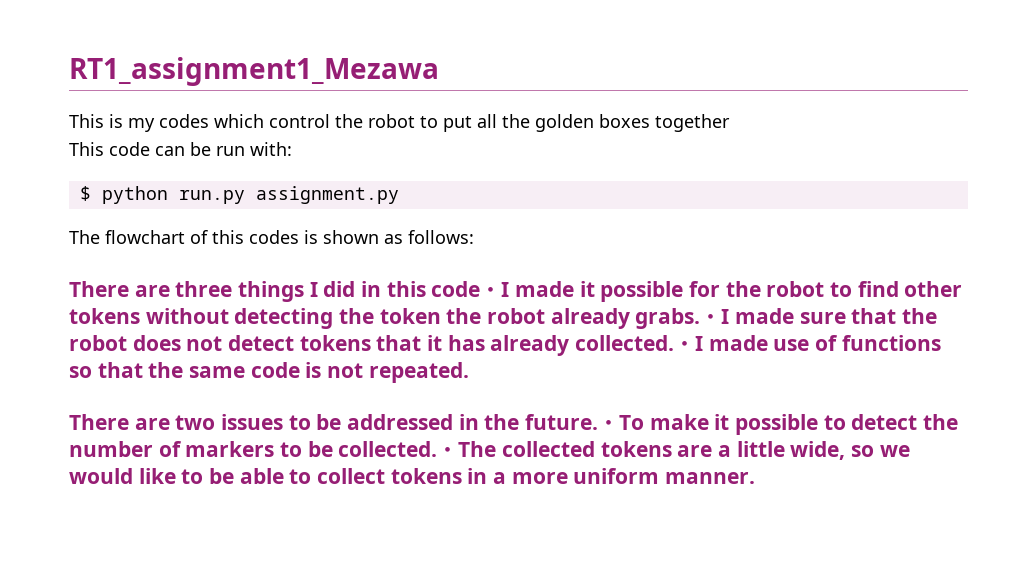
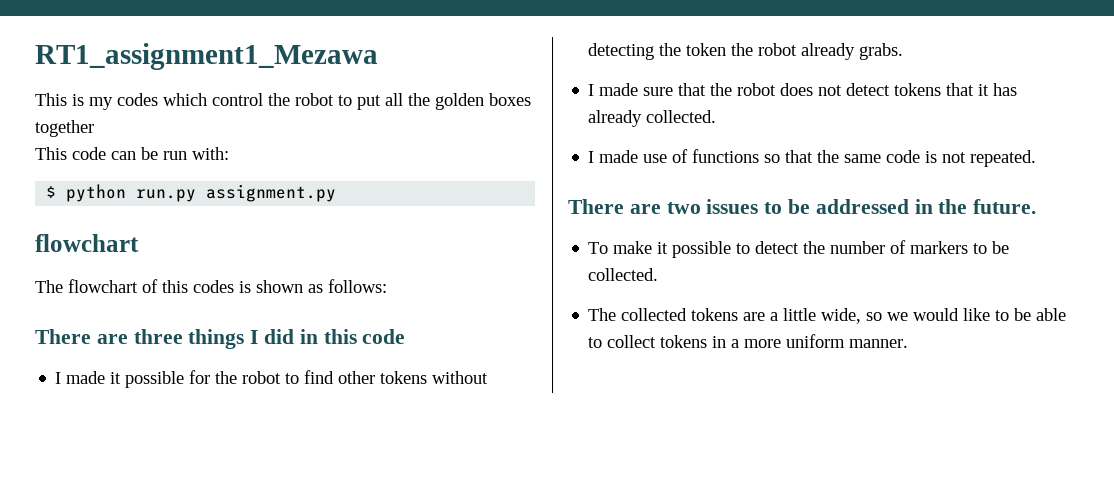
  $ python run.py assignment.py
+ flowchart
- There are three things I did in this code・I made it possible for the robot to find other tokens without detecting the token the robot already grabs.・I made sure that the robot does not detect tokens that it has already collected.・I made use of functions so that the same code is not repeated.
+ There are three things I did in this code
+ I made it possible for the robot to find other tokens without detecting the token the robot already grabs.
+ I made sure that the robot does not detect tokens that it has already collected.
+ I made use of functions so that the same code is not repeated.
- There are two issues to be addressed in the future.・To make it possible to detect the number of markers to be collected.・The collected tokens are a little wide, so we would like to be able to collect tokens in a more uniform manner.
+ There are two issues to be addressed in the future.
+ To make it possible to detect the number of markers to be collected.
+ The collected tokens are a little wide, so we would like to be able to collect tokens in a more uniform manner.

